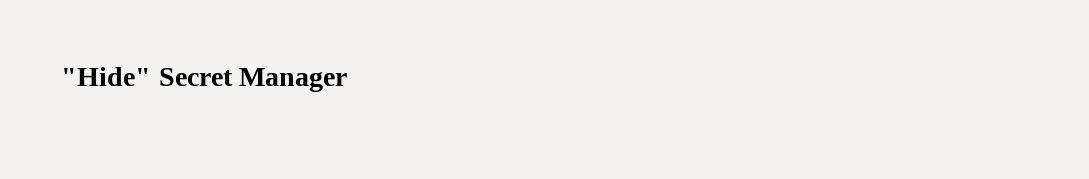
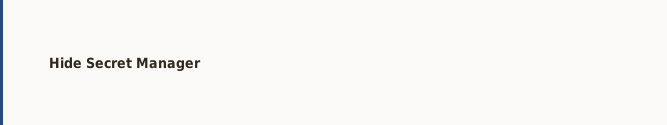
- "Hide" Secret Manager
+ Hide Secret Manager

